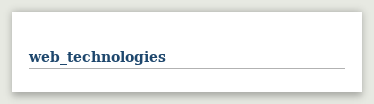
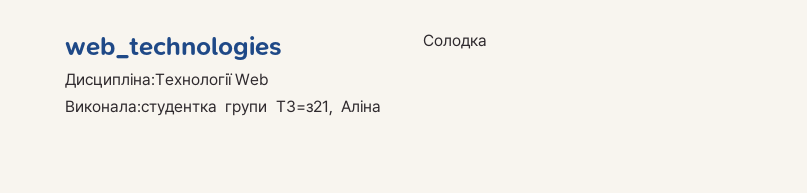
+ Дисципліна:Технології Web
+ Виконала:студентка групи ТЗ=з21, Аліна Солодка

